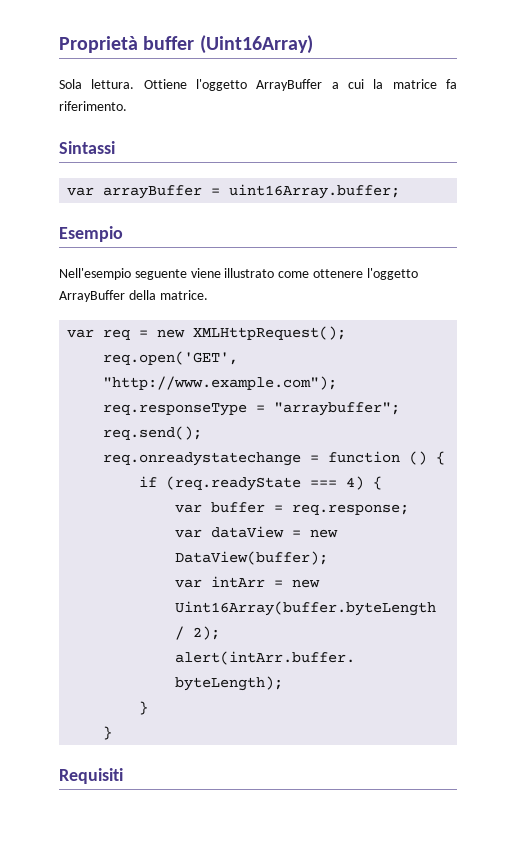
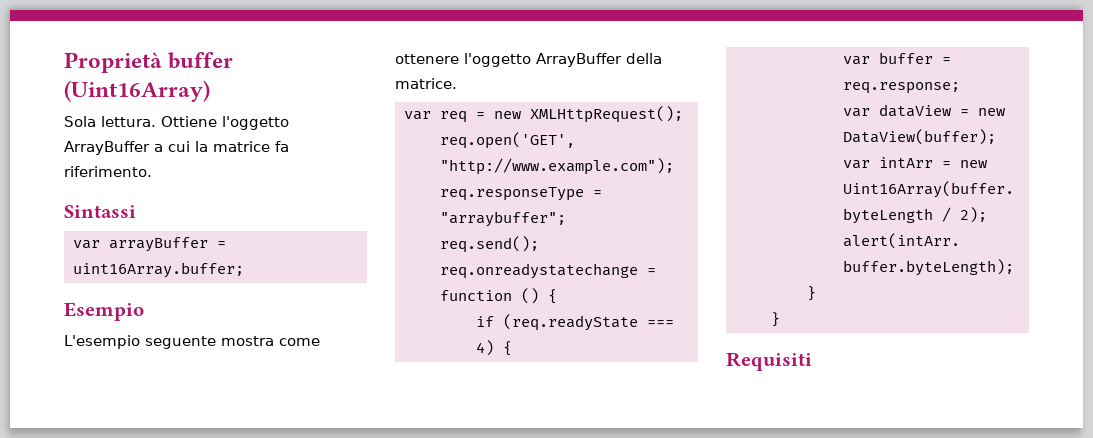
- Nell'esempio seguente viene illustrato come ottenere l'oggetto ArrayBuffer della matrice.
+ L'esempio seguente mostra come ottenere l'oggetto ArrayBuffer della matrice.

